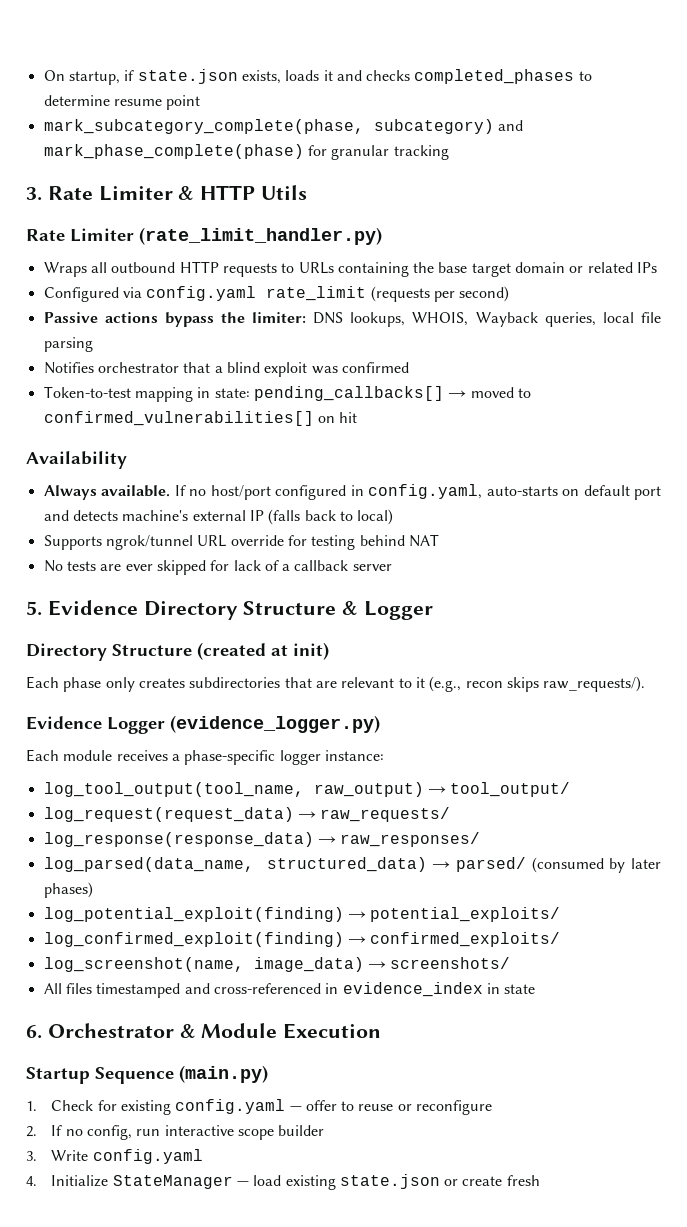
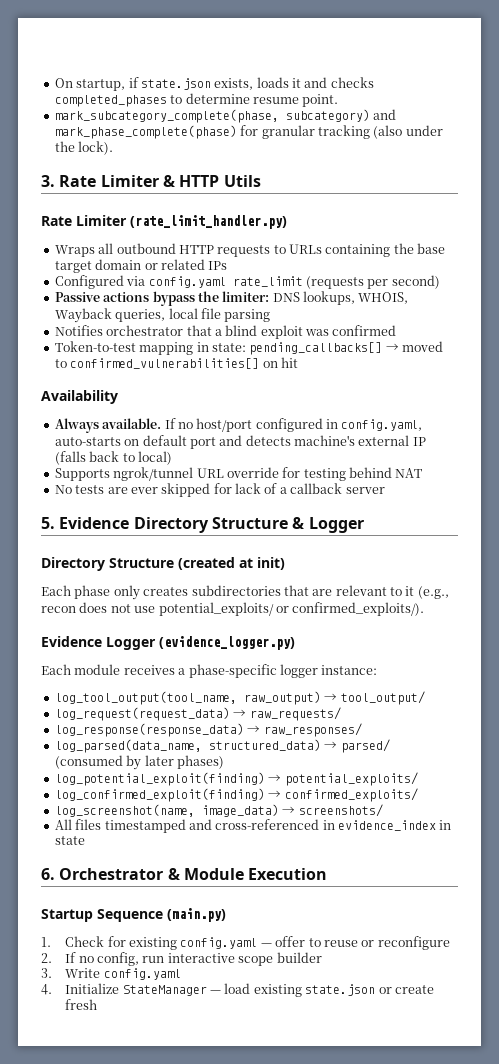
- On startup, if state.json exists, loads it and checks completed_phases to determine resume point
+ On startup, if state.json exists, loads it and checks completed_phases to determine resume point.
- mark_subcategory_complete(phase, subcategory) and mark_phase_complete(phase) for granular tracking
+ mark_subcategory_complete(phase, subcategory) and mark_phase_complete(phase) for granular tracking (also under the lock).
- Each phase only creates subdirectories that are relevant to it (e.g., recon skips raw_requests/).
+ Each phase only creates subdirectories that are relevant to it (e.g., recon does not use potential_exploits/ or confirmed_exploits/).

